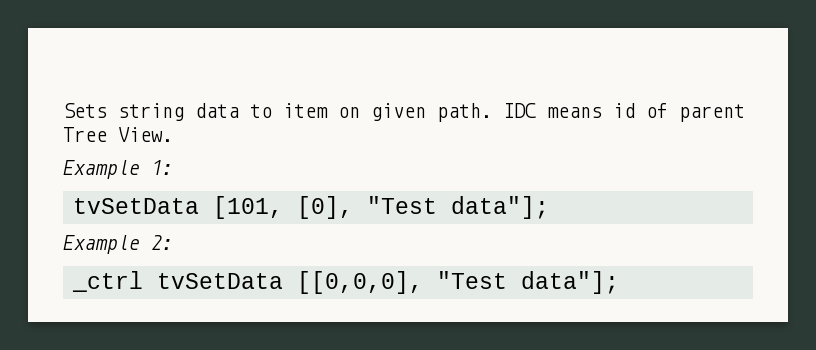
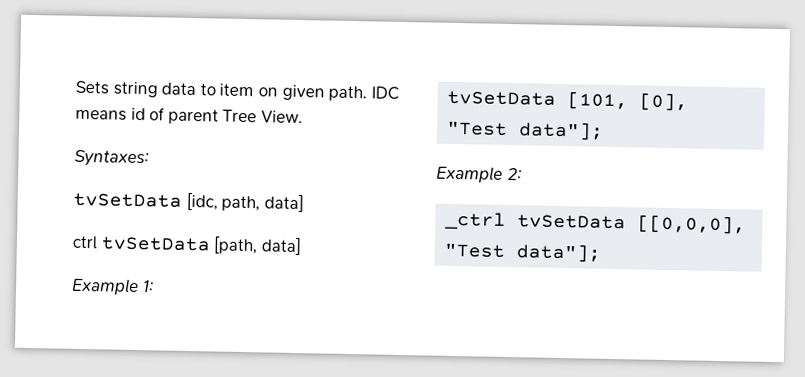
+ Syntaxes:
+ tvSetData [idc, path, data]
+ ctrl tvSetData [path, data]

